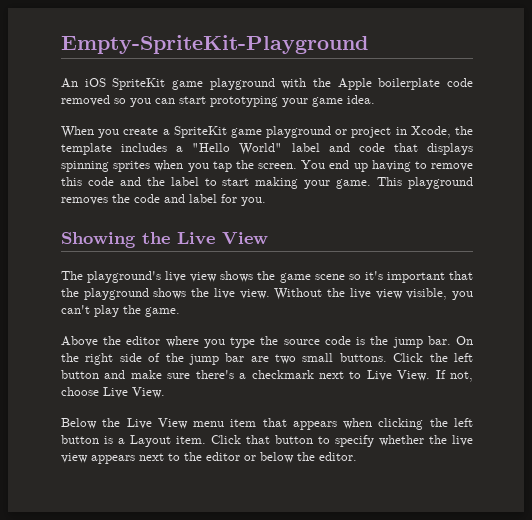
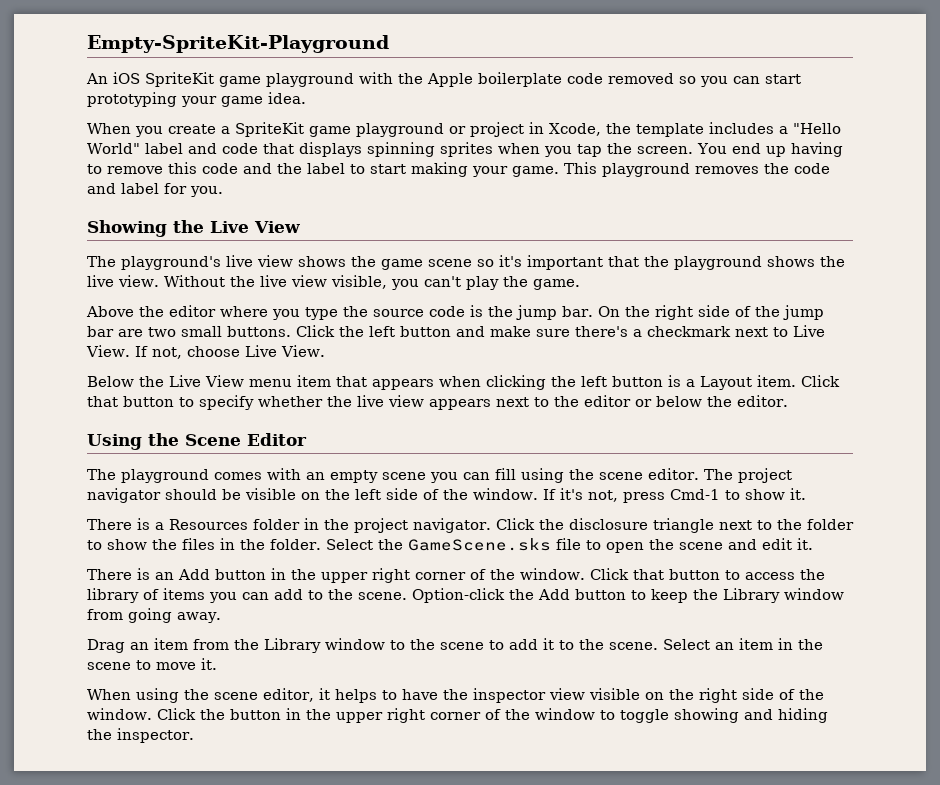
+ Using the Scene Editor
+ The playground comes with an empty scene you can fill using the scene editor. The project navigator should be visible on the left side of the window. If it's not, press Cmd-1 to show it.
+ There is a Resources folder in the project navigator. Click the disclosure triangle next to the folder to show the files in the folder. Select the GameScene.sks file to open the scene and edit it.
+ There is an Add button in the upper right corner of the window. Click that button to access the library of items you can add to the scene. Option-click the Add button to keep the Library window from going away.
+ Drag an item from the Library window to the scene to add it to the scene. Select an item in the scene to move it.
+ When using the scene editor, it helps to have the inspector view visible on the right side of the window. Click the button in the upper right corner of the window to toggle showing and hiding the inspector.

